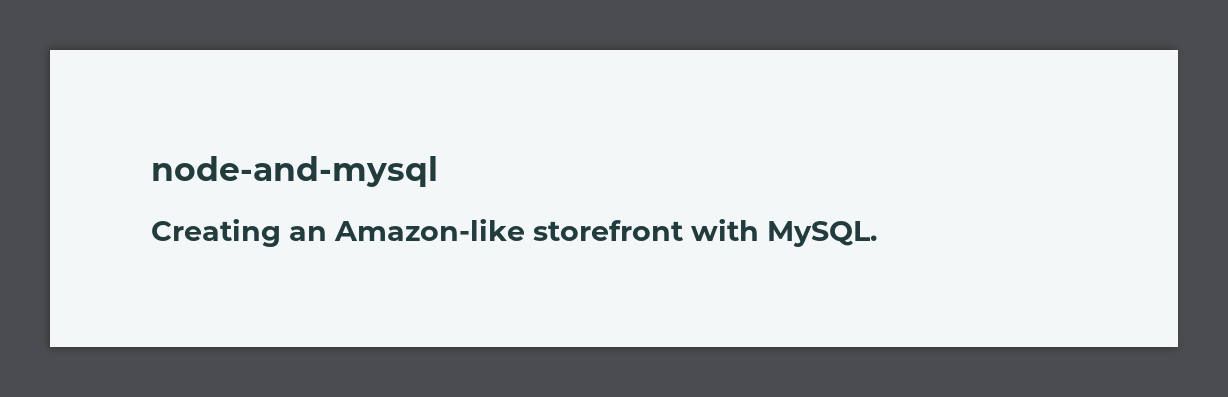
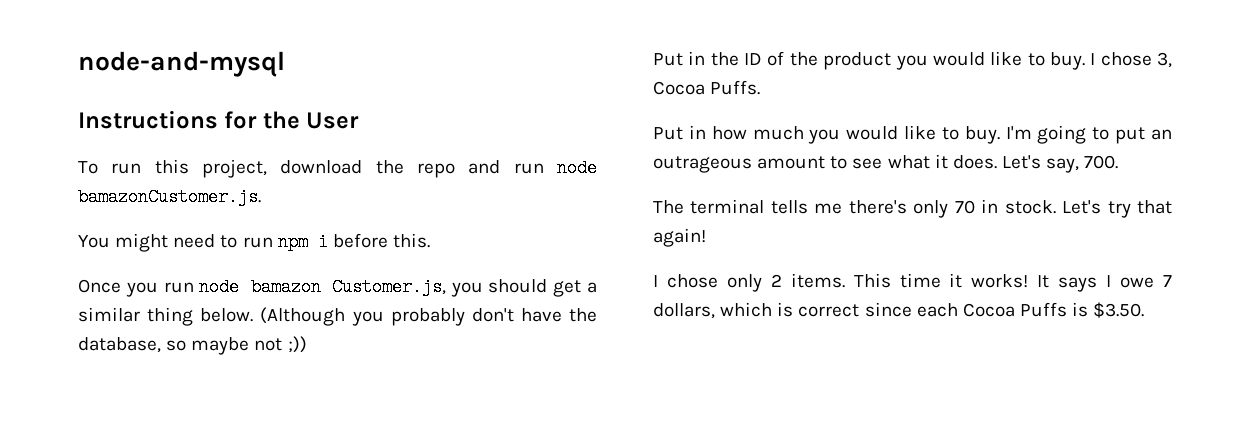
- Creating an Amazon-like storefront with MySQL.
+ Instructions for the User
+ To run this project, download the repo and run node bamazonCustomer.js.
+ You might need to run npm i before this.
+ Once you run node bamazon Customer.js, you should get a similar thing below. (Although you probably don't have the database, so maybe not ;))
+ Put in the ID of the product you would like to buy. I chose 3, Cocoa Puffs.
+ Put in how much you would like to buy. I'm going to put an outrageous amount to see what it does. Let's say, 700.
+ The terminal tells me there's only 70 in stock. Let's try that again!
+ I chose only 2 items. This time it works! It says I owe 7 dollars, which is correct since each Cocoa Puffs is $3.50.

